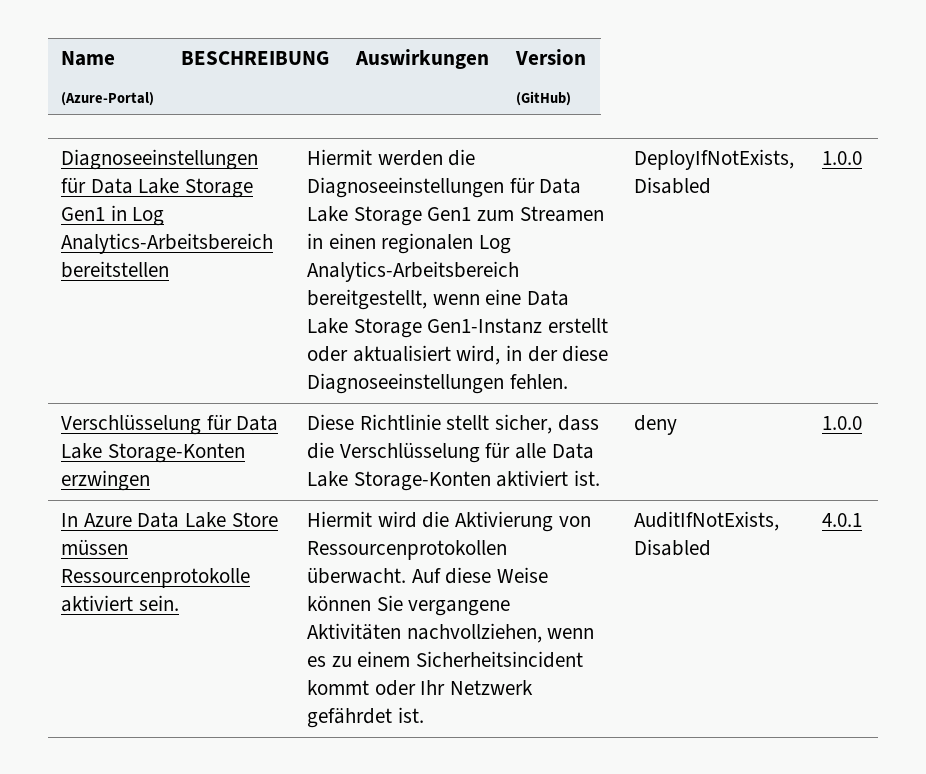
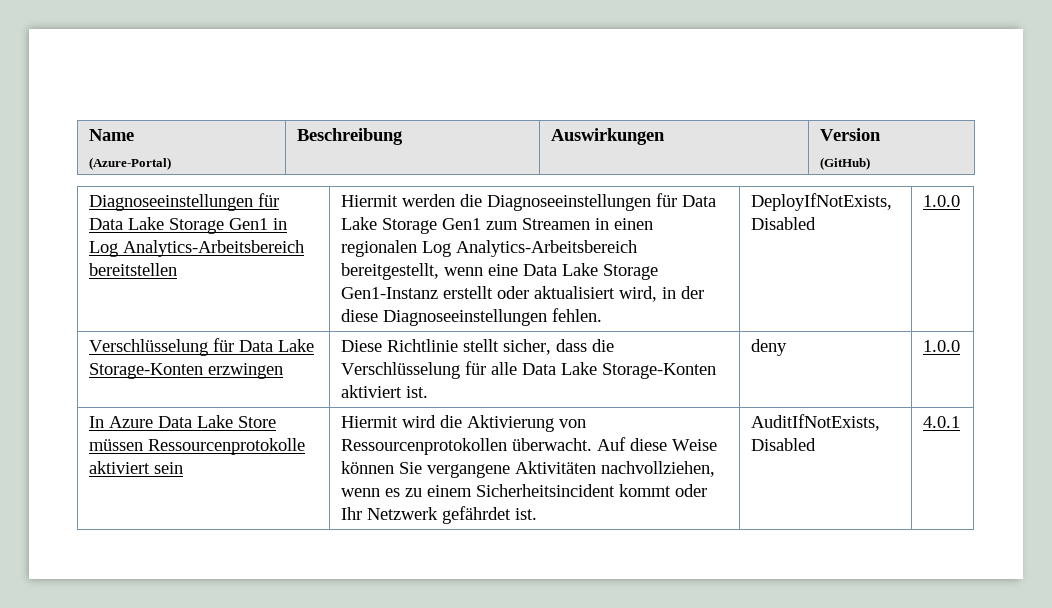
  Name
- (Azure-Portal) | BESCHREIBUNG | Auswirkungen | Version
+ (Azure-Portal) | Beschreibung | Auswirkungen | Version
- In Azure Data Lake Store müssen Ressourcenprotokolle aktiviert sein. | Hiermit wird die Aktivierung von Ressourcenprotokollen überwacht. Auf diese Weise können Sie vergangene Aktivitäten nachvollziehen, wenn es zu einem Sicherheitsincident kommt oder Ihr Netzwerk gefährdet ist. | AuditIfNotExists, Disabled | 4.0.1
+ In Azure Data Lake Store müssen Ressourcenprotokolle aktiviert sein | Hiermit wird die Aktivierung von Ressourcenprotokollen überwacht. Auf diese Weise können Sie vergangene Aktivitäten nachvollziehen, wenn es zu einem Sicherheitsincident kommt oder Ihr Netzwerk gefährdet ist. | AuditIfNotExists, Disabled | 4.0.1

